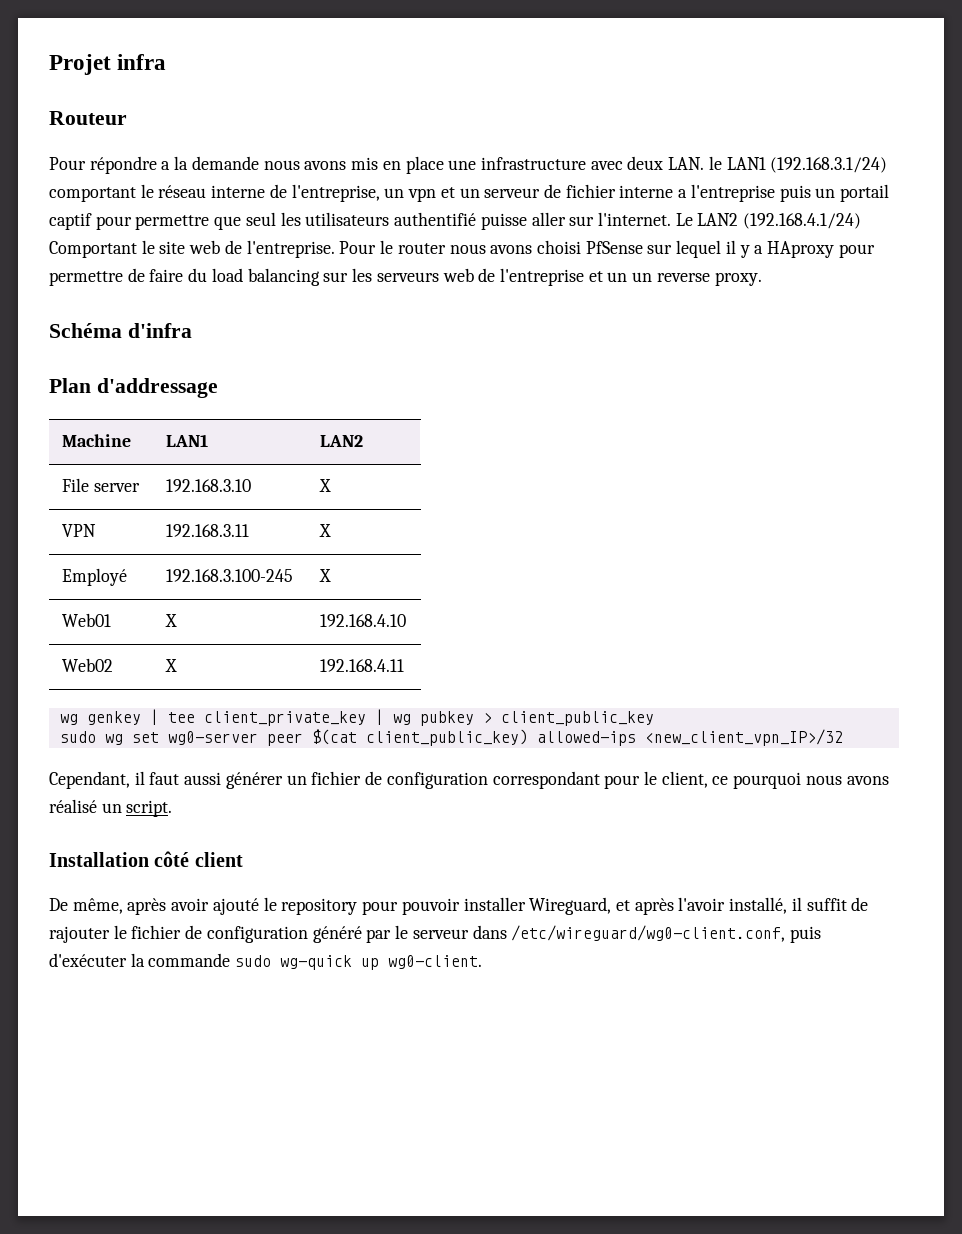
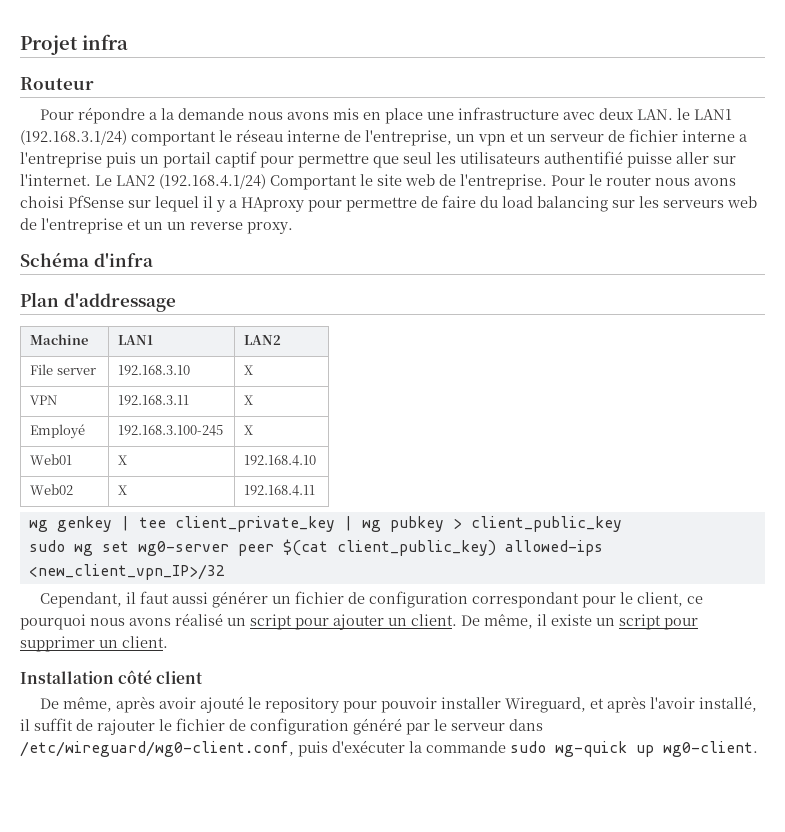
- Cependant, il faut aussi générer un fichier de configuration correspondant pour le client, ce pourquoi nous avons réalisé un script.
+ Cependant, il faut aussi générer un fichier de configuration correspondant pour le client, ce pourquoi nous avons réalisé un script pour ajouter un client. De même, il existe un script pour supprimer un client.

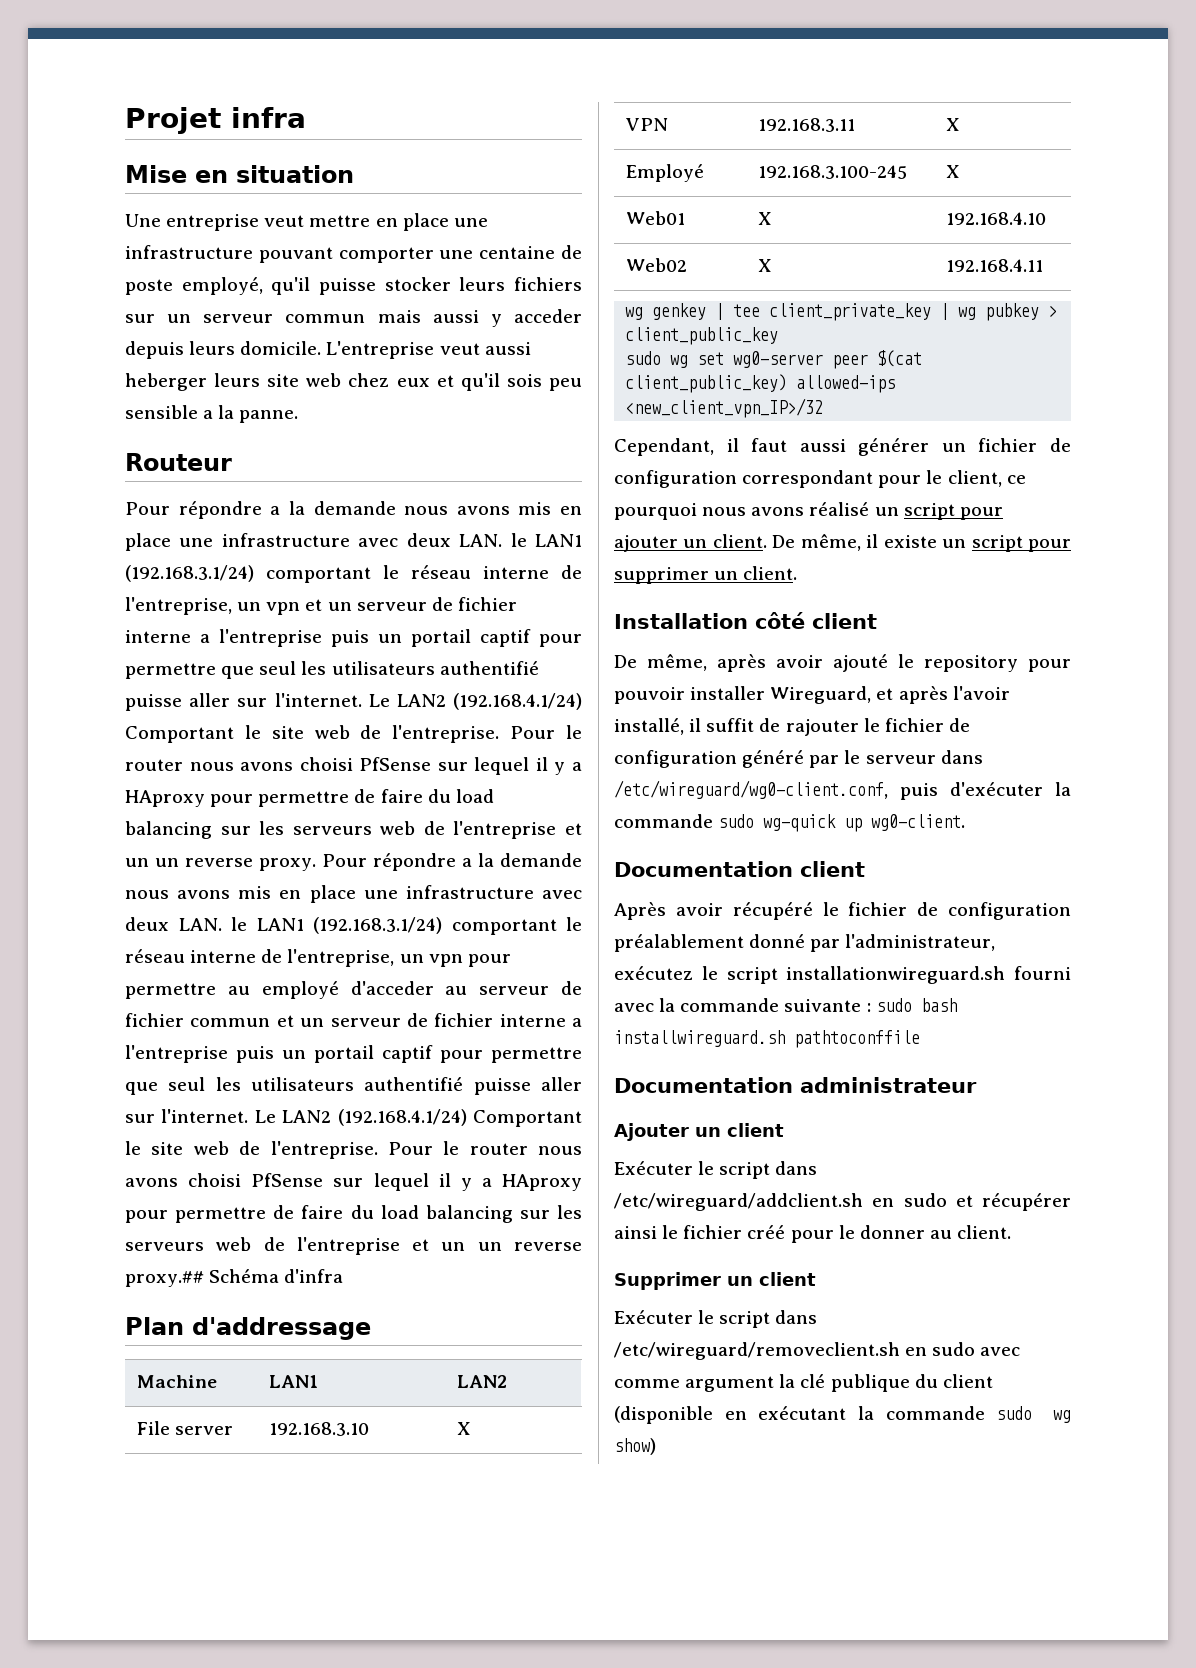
+ Mise en situation
+ Une entreprise veut mettre en place une infrastructure pouvant comporter une centaine de poste employé, qu'il puisse stocker leurs fichiers sur un serveur commun mais aussi y acceder depuis leurs domicile. L'entreprise veut aussi heberger leurs site web chez eux et qu'il sois peu sensible a la panne.
- Pour le router nous avons choisi PfSense sur lequel il y a HAproxy pour permettre de faire du load balancing sur les serveurs web de l'entreprise et un un reverse proxy.
- Schéma d'infra
+ Pour le router nous avons choisi PfSense sur lequel il y a HAproxy pour permettre de faire du load balancing sur les serveurs web de l'entreprise et un un reverse proxy. Pour répondre a la demande nous avons mis en place une infrastructure avec deux LAN. le LAN1 (192.168.3.1/24) comportant le réseau interne de l'entreprise, un vpn pour permettre au employé d'acceder au serveur de fichier commun et un serveur de fichier interne a l'entreprise puis un portail captif pour permettre que seul les utilisateurs authentifié puisse aller sur l'internet. Le LAN2 (192.168.4.1/24) Comportant le site web de l'entreprise. Pour le router nous avons choisi PfSense sur lequel il y a HAproxy pour permettre de faire du load balancing sur les serveurs web de l'entreprise et un un reverse proxy.## Schéma d'infra
+ Documentation client
+ Après avoir récupéré le fichier de configuration préalablement donné par l'administrateur, exécutez le script installationwireguard.sh fourni avec la commande suivante : sudo bash installwireguard.sh pathtoconffile
+ Documentation administrateur
+ Ajouter un client
+ Exécuter le script dans /etc/wireguard/addclient.sh en sudo et récupérer ainsi le fichier créé pour le donner au client.
+ Supprimer un client
+ Exécuter le script dans /etc/wireguard/removeclient.sh en sudo avec comme argument la clé publique du client (disponible en exécutant la commande sudo wg show)

